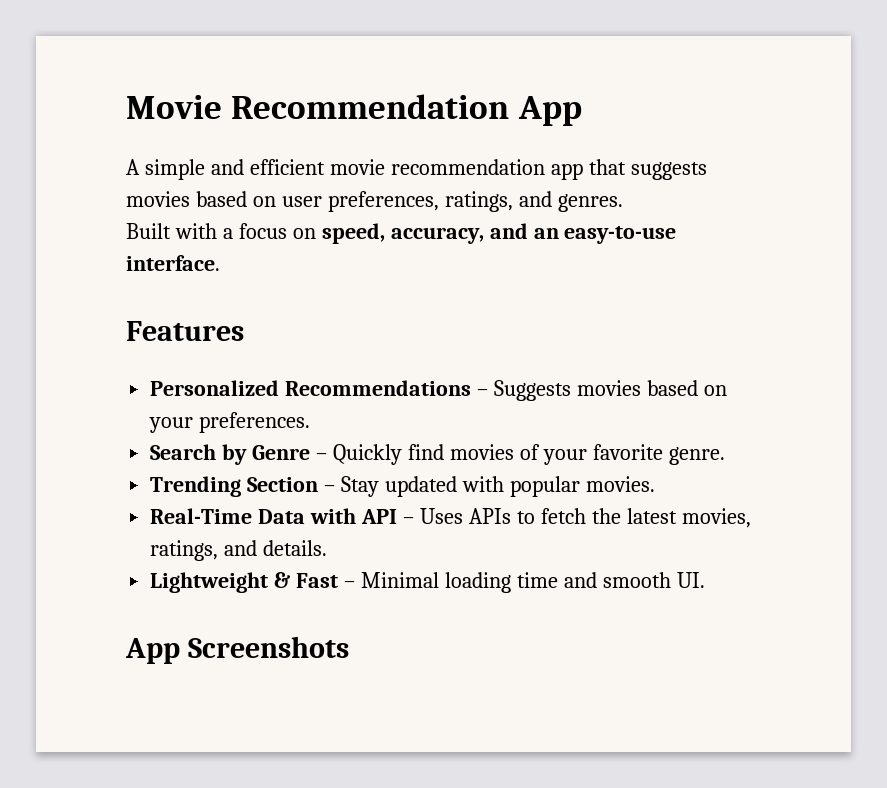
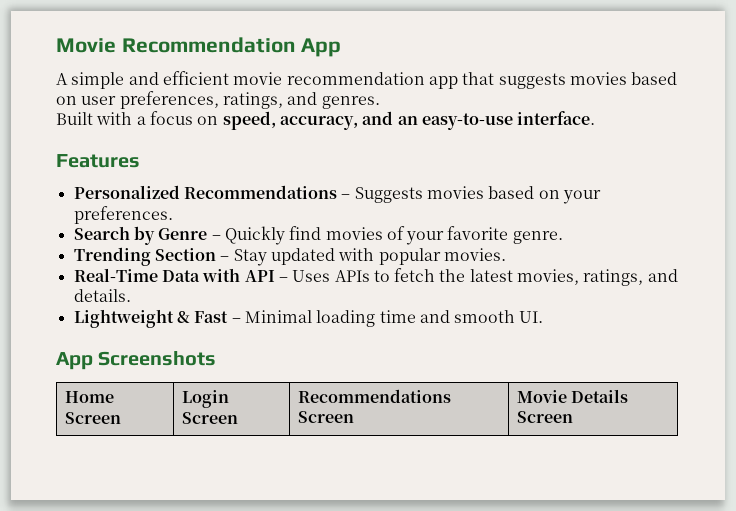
+ Home Screen | Login Screen | Recommendations Screen | Movie Details Screen

